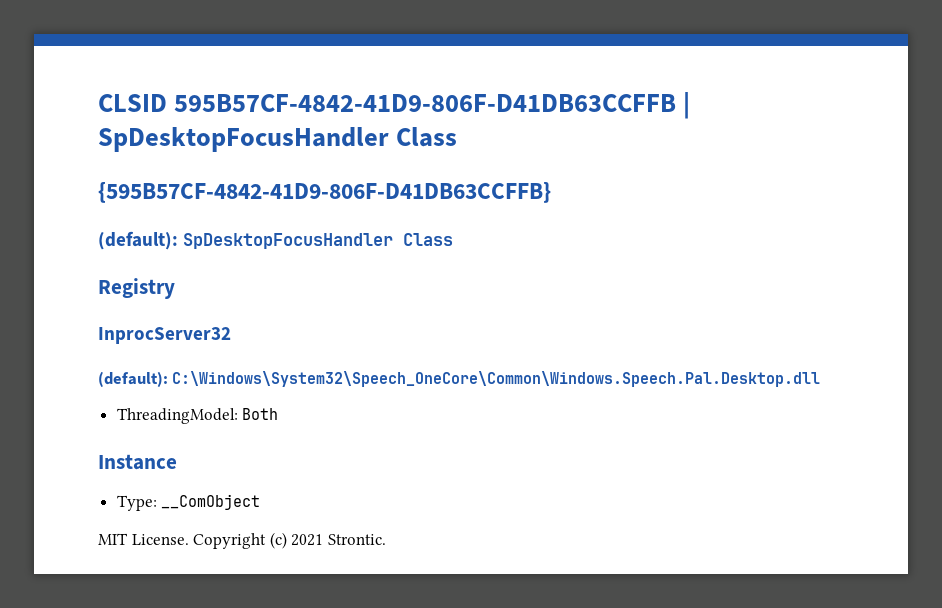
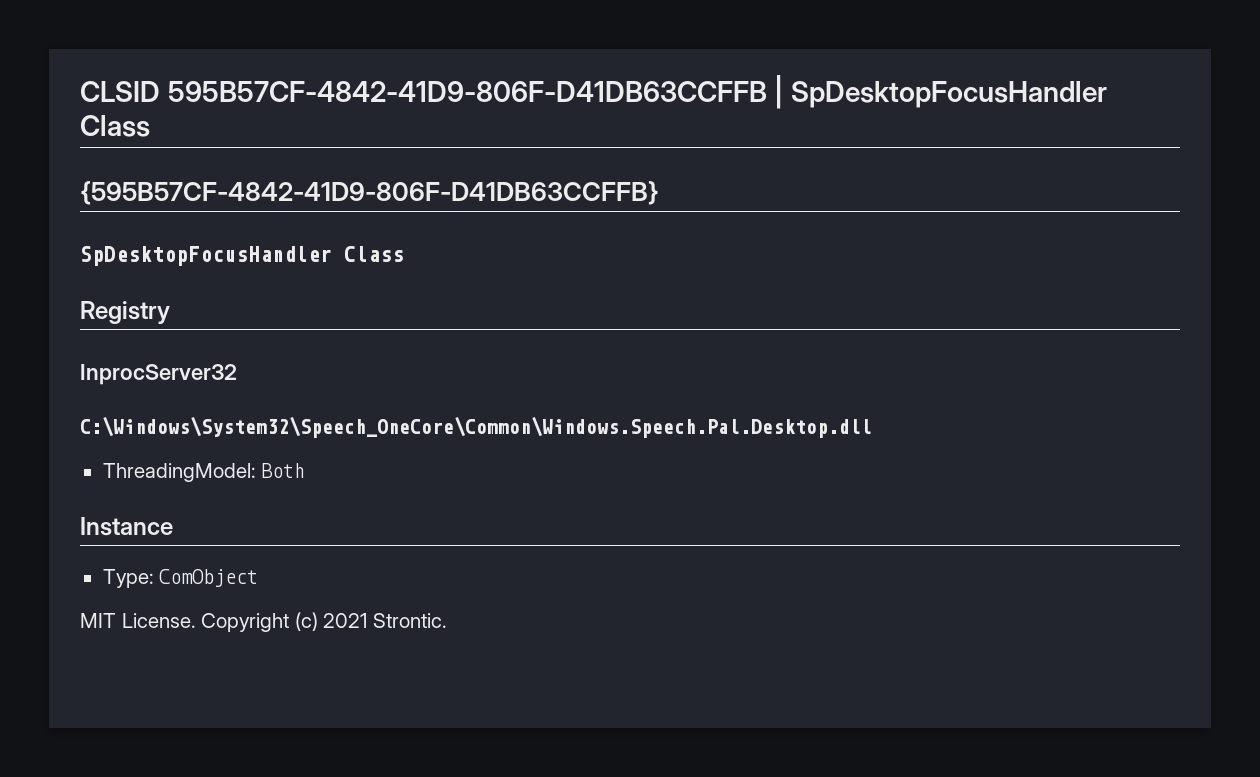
  {595B57CF-4842-41D9-806F-D41DB63CCFFB}
- (default): SpDesktopFocusHandler Class
+ SpDesktopFocusHandler Class
- (default): C:\Windows\System32\Speech_OneCore\Common\Windows.Speech.Pal.Desktop.dll
+ C:\Windows\System32\Speech_OneCore\Common\Windows.Speech.Pal.Desktop.dll
- Type: __ComObject
+ Type: ComObject

